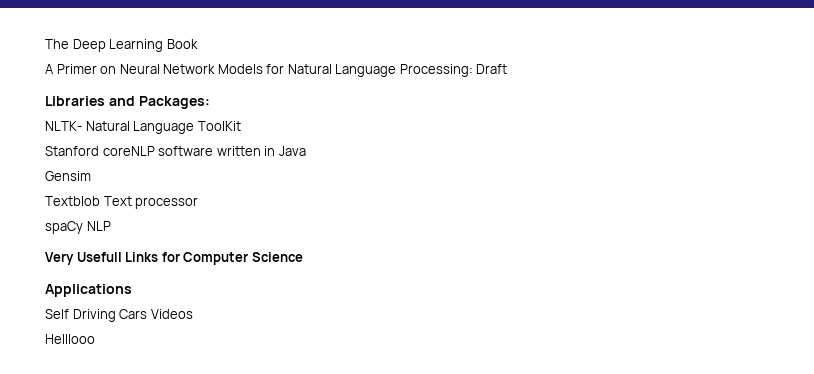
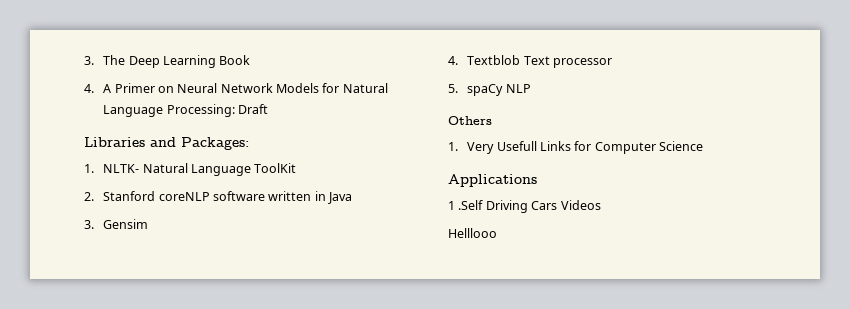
- The Deep Learning Book
+ 3. The Deep Learning Book
- A Primer on Neural Network Models for Natural Language Processing: Draft
+ 4. A Primer on Neural Network Models for Natural Language Processing: Draft
- NLTK- Natural Language ToolKit
+ 1. NLTK- Natural Language ToolKit
- Stanford coreNLP software written in Java
+ 2. Stanford coreNLP software written in Java
- Gensim
+ 3. Gensim
- Textblob Text processor
+ 4. Textblob Text processor
- spaCy NLP
+ 5. spaCy NLP
- Very Usefull Links for Computer Science
+ Others
+ 1. Very Usefull Links for Computer Science
- Self Driving Cars Videos
+ 1 .Self Driving Cars Videos

